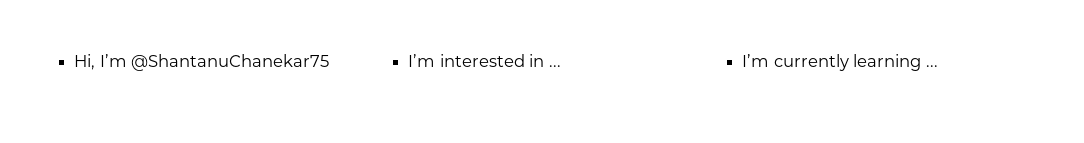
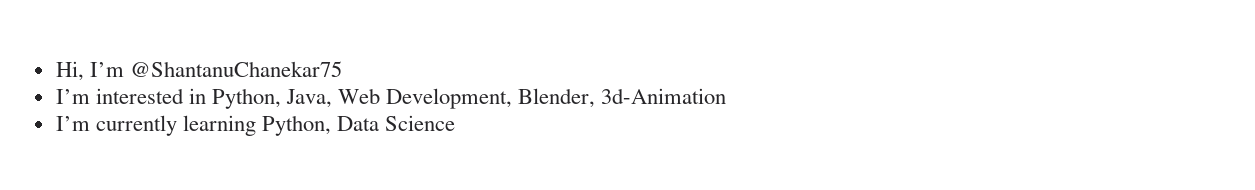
- I’m interested in ...
+ I’m interested in Python, Java, Web Development, Blender, 3d-Animation
- I’m currently learning ...
+ I’m currently learning Python, Data Science

